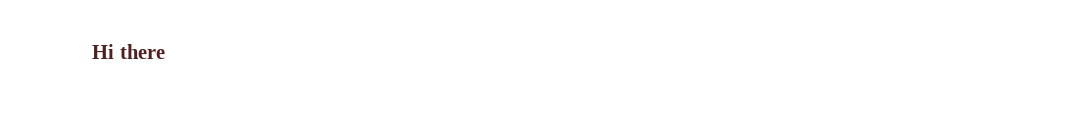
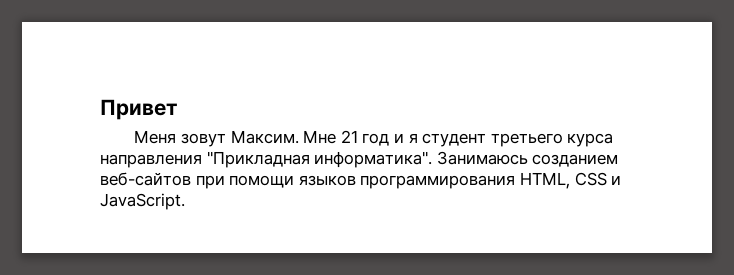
- Hi there
+ Привет
+ Меня зовут Максим. Мне 21 год и я студент третьего курса направления "Прикладная информатика". Занимаюсь созданием веб-сайтов при помощи языков программирования HTML, CSS и JavaScript.

